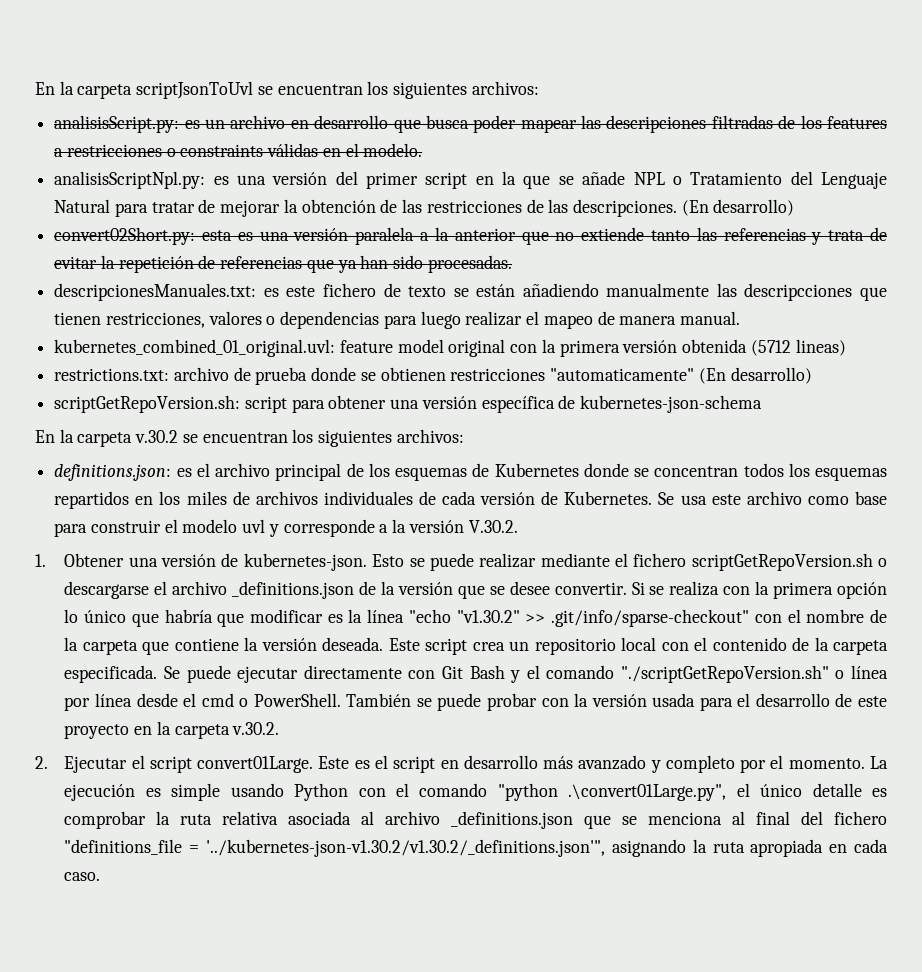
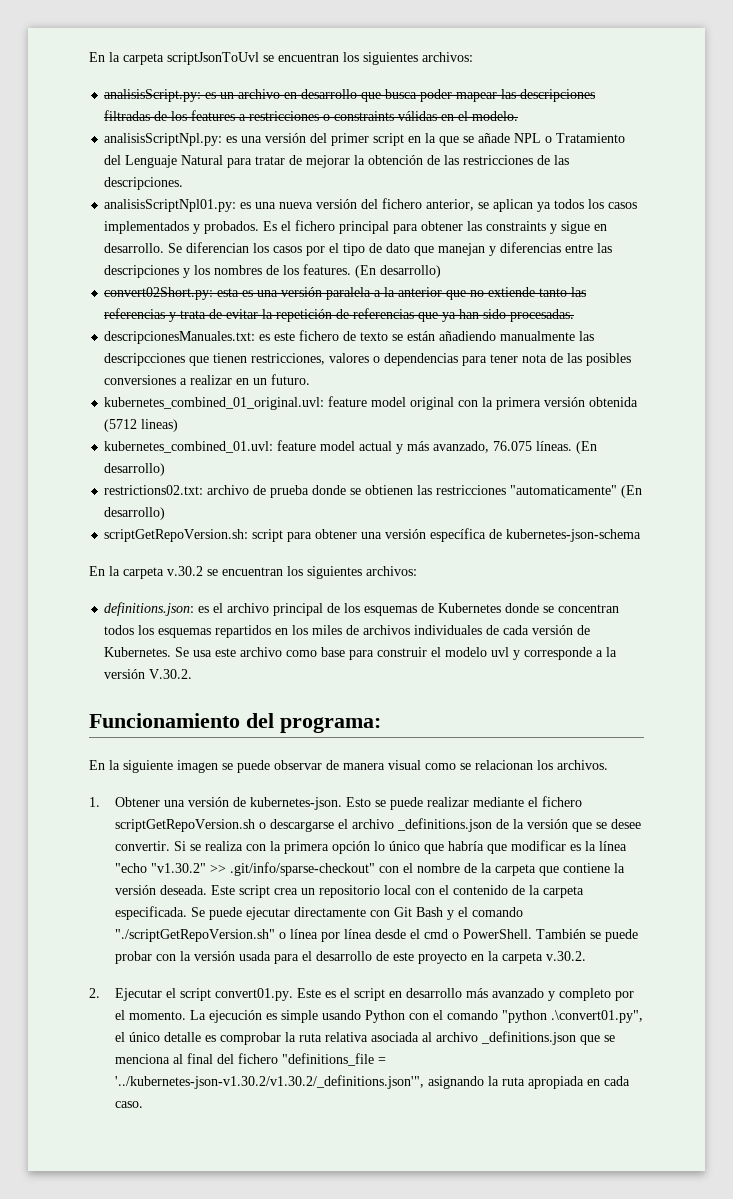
- analisisScriptNpl.py: es una versión del primer script en la que se añade NPL o Tratamiento del Lenguaje Natural para tratar de mejorar la obtención de las restricciones de las descripciones. (En desarrollo)
+ analisisScriptNpl.py: es una versión del primer script en la que se añade NPL o Tratamiento del Lenguaje Natural para tratar de mejorar la obtención de las restricciones de las descripciones.
+ analisisScriptNpl01.py: es una nueva versión del fichero anterior, se aplican ya todos los casos implementados y probados. Es el fichero principal para obtener las constraints y sigue en desarrollo. Se diferencian los casos por el tipo de dato que manejan y diferencias entre las descripciones y los nombres de los features. (En desarrollo)
- descripcionesManuales.txt: es este fichero de texto se están añadiendo manualmente las descripcciones que tienen restricciones, valores o dependencias para luego realizar el mapeo de manera manual.
+ descripcionesManuales.txt: es este fichero de texto se están añadiendo manualmente las descripcciones que tienen restricciones, valores o dependencias para tener nota de las posibles conversiones a realizar en un futuro.
- restrictions.txt: archivo de prueba donde se obtienen restricciones "automaticamente" (En desarrollo)
+ kubernetes_combined_01.uvl: feature model actual y más avanzado, 76.075 líneas. (En desarrollo)
+ restrictions02.txt: archivo de prueba donde se obtienen las restricciones "automaticamente" (En desarrollo)
+ Funcionamiento del programa:
+ En la siguiente imagen se puede observar de manera visual como se relacionan los archivos.
- 2. Ejecutar el script convert01Large. Este es el script en desarrollo más avanzado y completo por el momento.
+ 2. Ejecutar el script convert01.py. Este es el script en desarrollo más avanzado y completo por el momento.
- La ejecución es simple usando Python con el comando "python .\convert01Large.py", el único detalle es comprobar la ruta relativa asociada al archivo _definitions.json que se menciona al final del fichero "definitions_file = '../kubernetes-json-v1.30.2/v1.30.2/_definitions.json'", asignando la ruta apropiada en cada caso.
+ La ejecución es simple usando Python con el comando "python .\convert01.py", el único detalle es comprobar la ruta relativa asociada al archivo _definitions.json que se menciona al final del fichero "definitions_file = '../kubernetes-json-v1.30.2/v1.30.2/_definitions.json'", asignando la ruta apropiada en cada caso.

